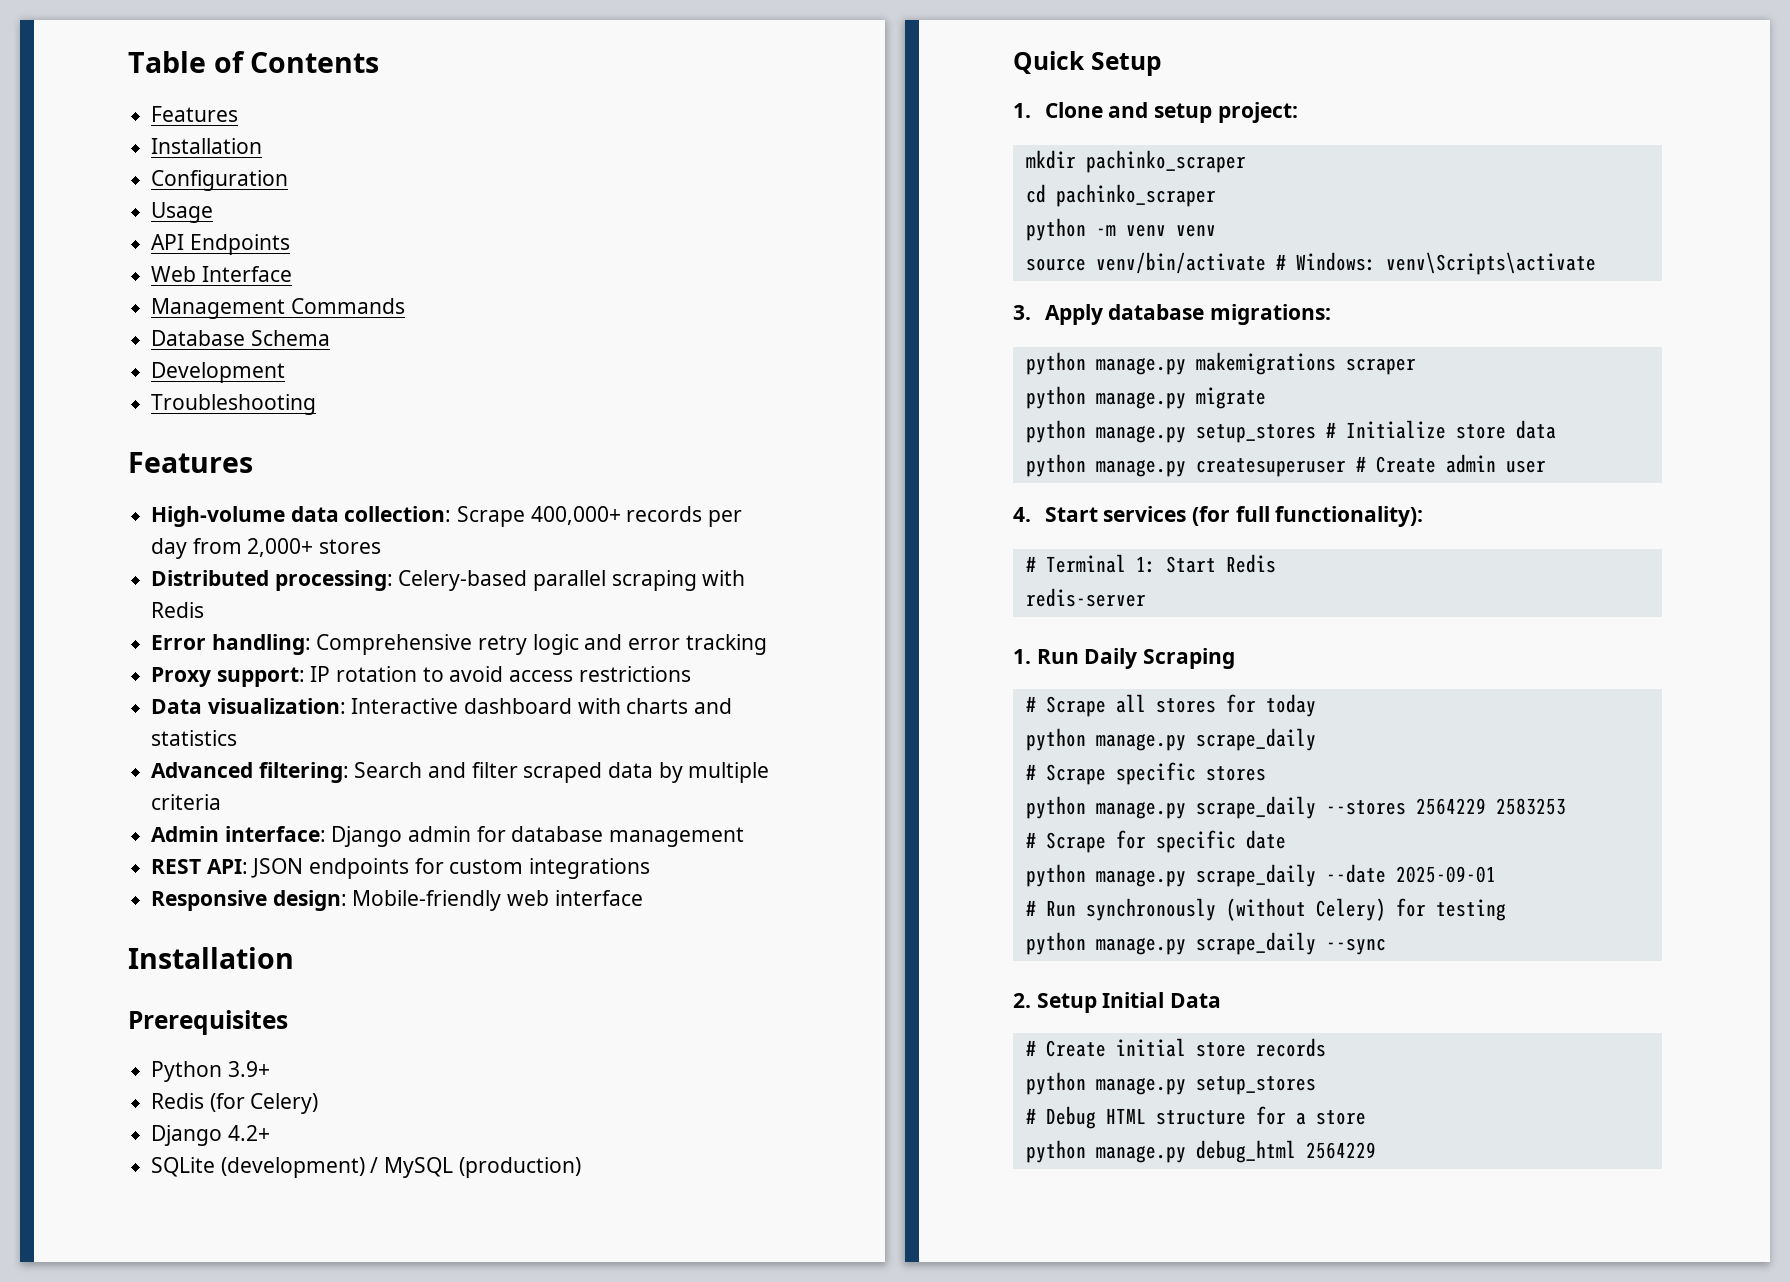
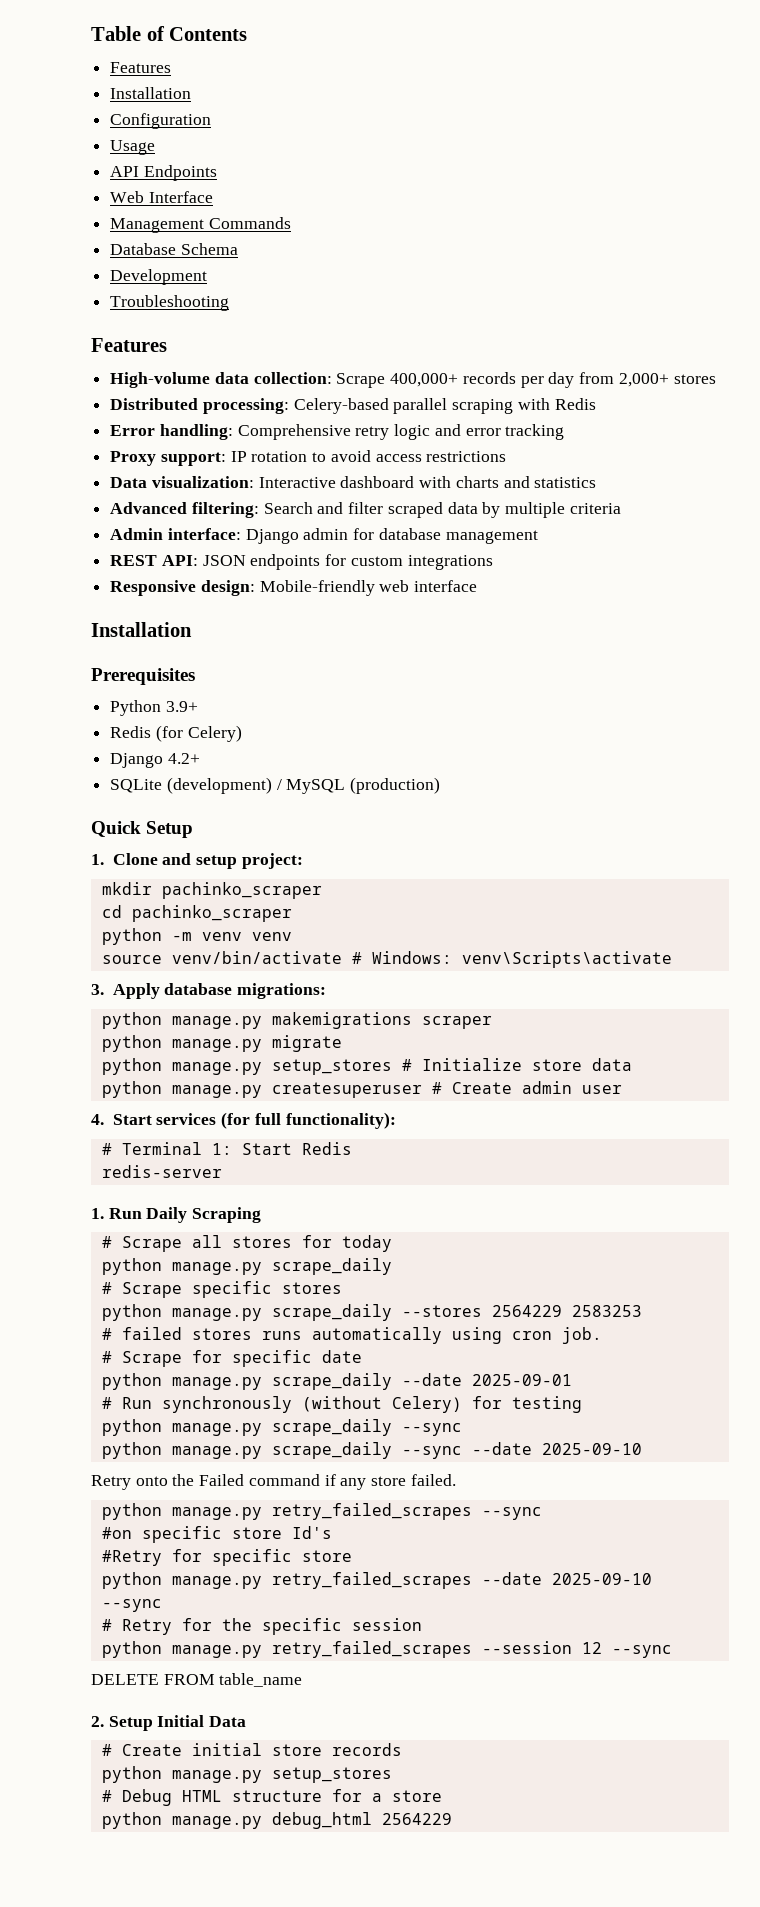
+ # failed stores runs automatically using cron job.
+ python manage.py scrape_daily --sync --date 2025-09-10
+ Retry onto the Failed command if any store failed.
+ python manage.py retry_failed_scrapes --sync
+ #on specific store Id's
+ #Retry for specific store
+ python manage.py retry_failed_scrapes --date 2025-09-10 --sync
+ # Retry for the specific session
+ python manage.py retry_failed_scrapes --session 12 --sync
+ DELETE FROM table_name

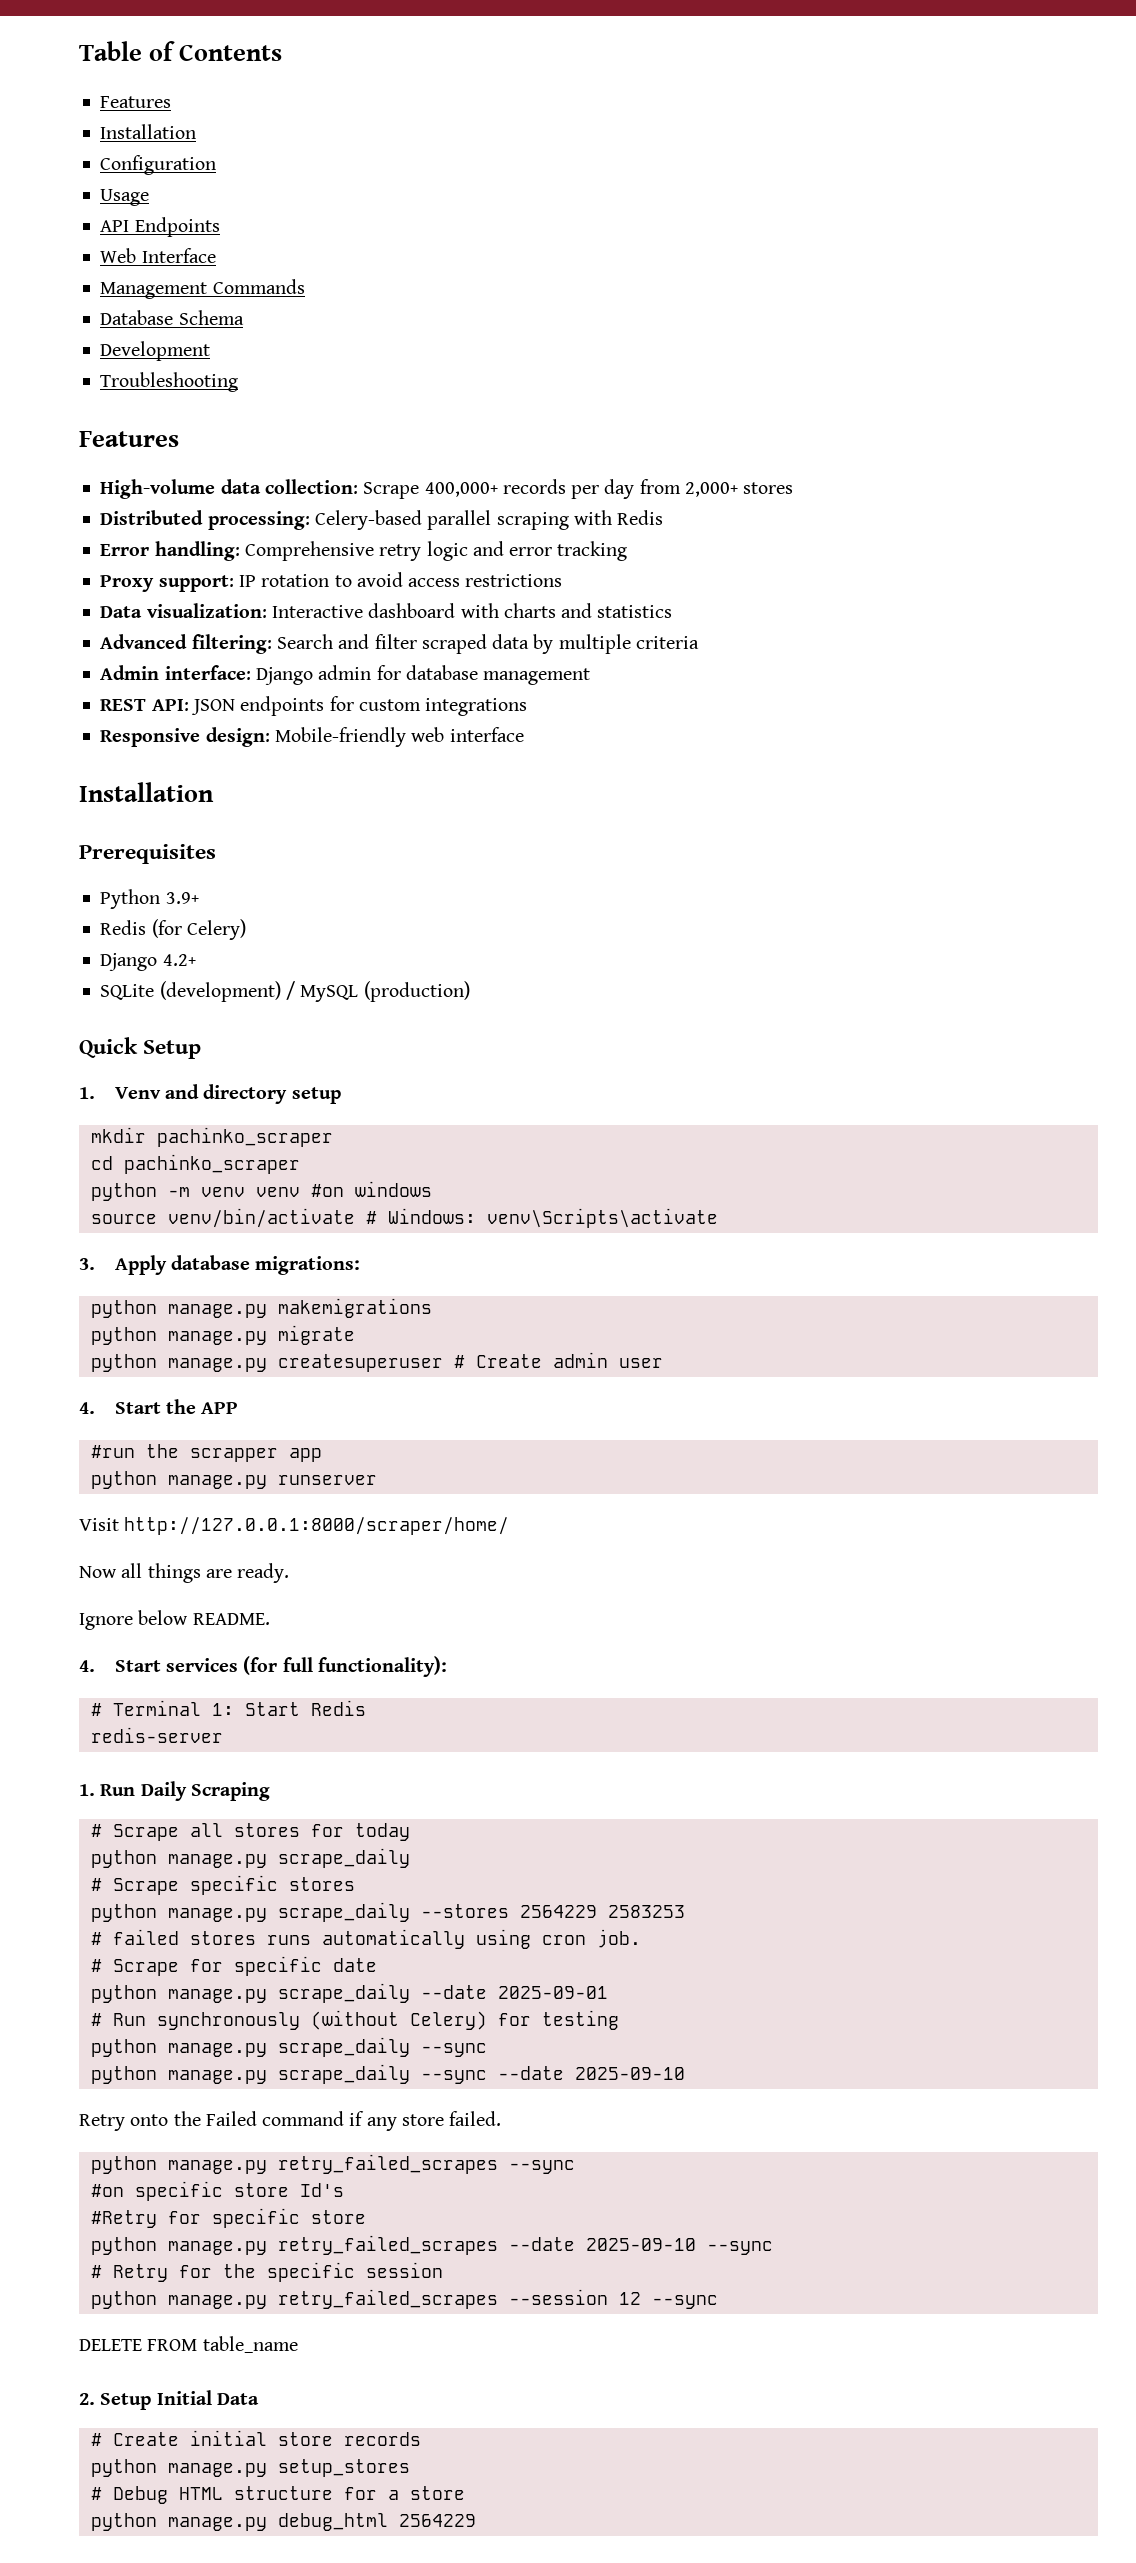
- 1. Clone and setup project:
+ 1. Venv and directory setup
- python -m venv venv
+ python -m venv venv #on windows
- python manage.py makemigrations scraper
+ python manage.py makemigrations
- python manage.py setup_stores # Initialize store data
+ 4. Start the APP
+ #run the scrapper app
+ python manage.py runserver
+ Visit http://127.0.0.1:8000/scraper/home/
+ Now all things are ready.
+ Ignore below README.

